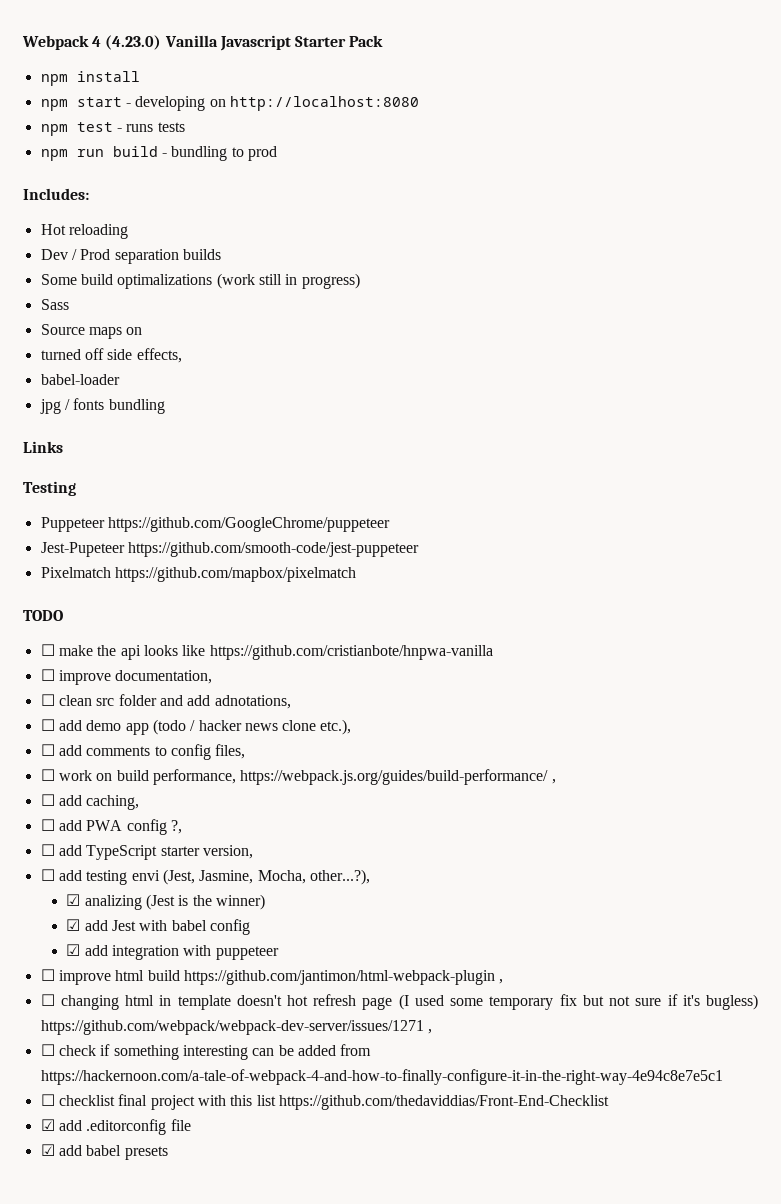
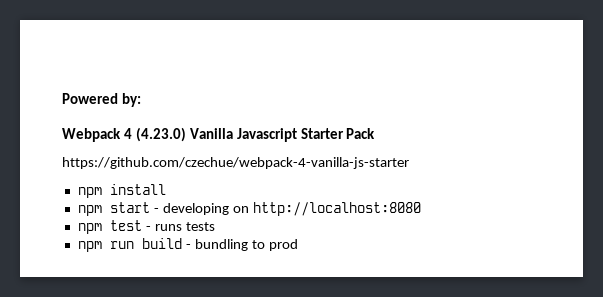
+ Powered by:
+ https://github.com/czechue/webpack-4-vanilla-js-starter
- Includes:
- Hot reloading
- Dev / Prod separation builds
- Some build optimalizations (work still in progress)
- Sass
- Source maps on
- turned off side effects,
- babel-loader
- jpg / fonts bundling
- Links
- Testing
- Puppeteer https://github.com/GoogleChrome/puppeteer
- Jest-Pupeteer https://github.com/smooth-code/jest-puppeteer
- Pixelmatch https://github.com/mapbox/pixelmatch
- TODO
- ☐ make the api looks like https://github.com/cristianbote/hnpwa-vanilla
- ☐ improve documentation,
- ☐ clean src folder and add adnotations,
- ☐ add demo app (todo / hacker news clone etc.),
- ☐ add comments to config files,
- ☐ work on build performance, https://webpack.js.org/guides/build-performance/ ,
- ☐ add caching,
- ☐ add PWA config ?,
- ☐ add TypeScript starter version,
- ☐ add testing envi (Jest, Jasmine, Mocha, other...?),
- ☑ analizing (Jest is the winner)
- ☑ add Jest with babel config
- ☑ add integration with puppeteer
- ☐ improve html build https://github.com/jantimon/html-webpack-plugin ,
- ☐ changing html in template doesn't hot refresh page (I used some temporary fix but not sure if it's bugless) https://github.com/webpack/webpack-dev-server/issues/1271 ,
- ☐ check if something interesting can be added from https://hackernoon.com/a-tale-of-webpack-4-and-how-to-finally-configure-it-in-the-right-way-4e94c8e7e5c1
- ☐ checklist final project with this list https://github.com/thedaviddias/Front-End-Checklist
- ☑ add .editorconfig file
- ☑ add babel presets

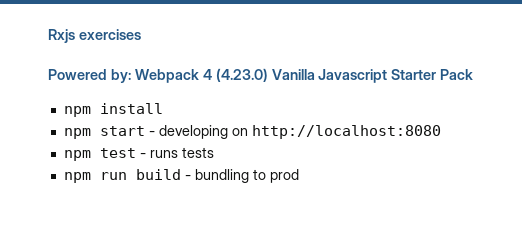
+ Rxjs exercises
- Powered by:
- Webpack 4 (4.23.0) Vanilla Javascript Starter Pack
+ Powered by: Webpack 4 (4.23.0) Vanilla Javascript Starter Pack
- https://github.com/czechue/webpack-4-vanilla-js-starter

